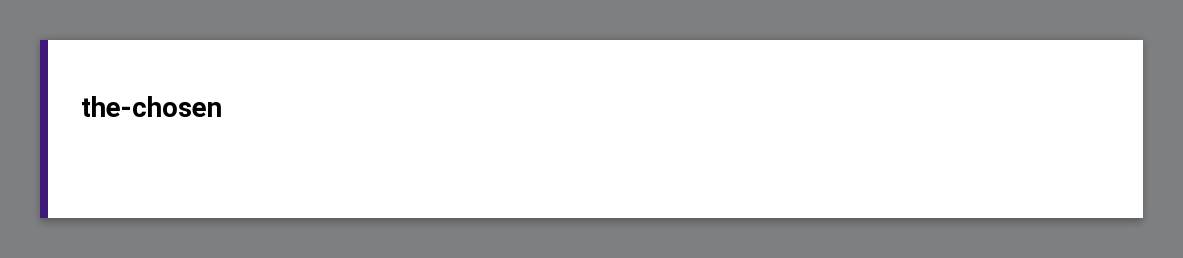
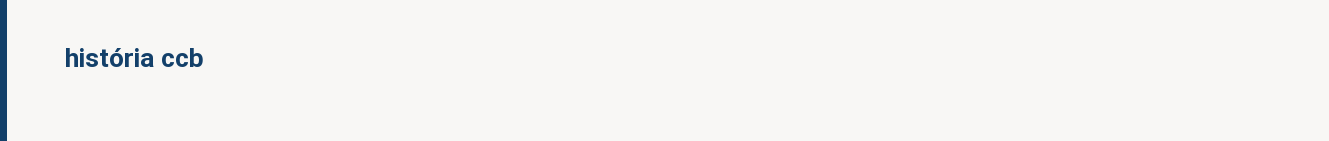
- the-chosen
+ história ccb

